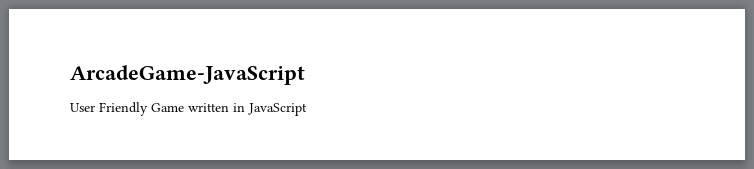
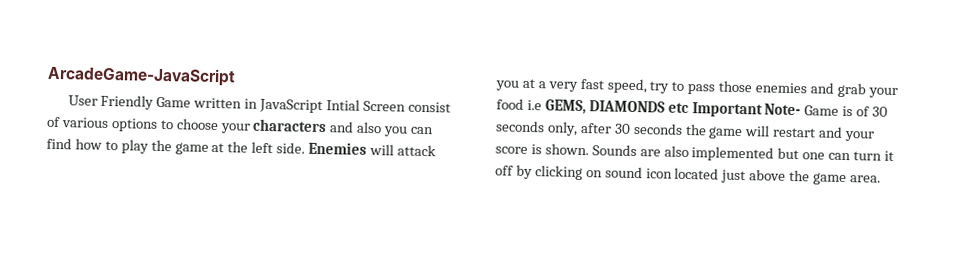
- User Friendly Game written in JavaScript
+ User Friendly Game written in JavaScript Intial Screen consist of various options to choose your characters and also you can find how to play the game at the left side. Enemies will attack you at a very fast speed, try to pass those enemies and grab your food i.e GEMS, DIAMONDS etc Important Note- Game is of 30 seconds only, after 30 seconds the game will restart and your score is shown. Sounds are also implemented but one can turn it off by clicking on sound icon located just above the game area.

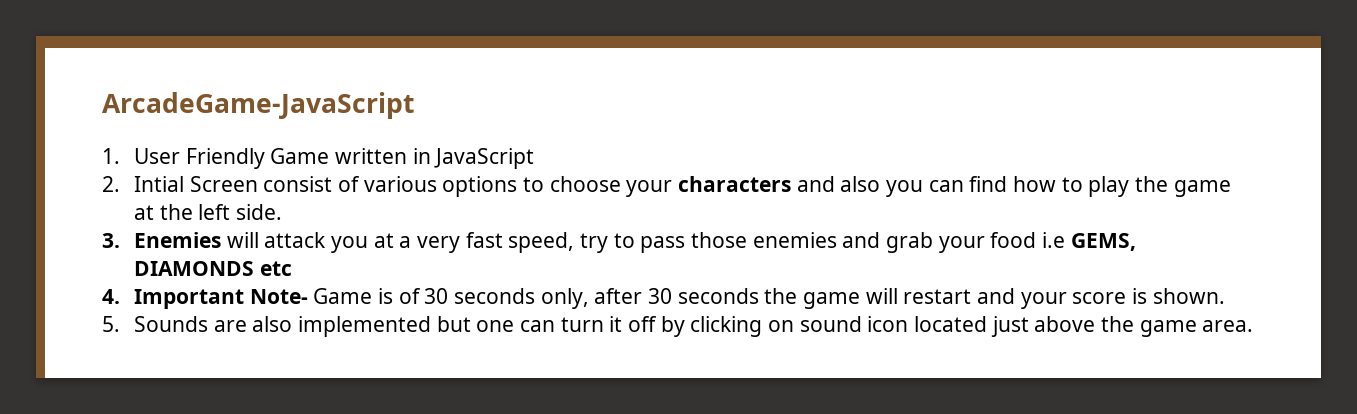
- User Friendly Game written in JavaScript Intial Screen consist of various options to choose your characters and also you can find how to play the game at the left side. Enemies will attack you at a very fast speed, try to pass those enemies and grab your food i.e GEMS, DIAMONDS etc Important Note- Game is of 30 seconds only, after 30 seconds the game will restart and your score is shown. Sounds are also implemented but one can turn it off by clicking on sound icon located just above the game area.
+ 1. User Friendly Game written in JavaScript
+ 2. Intial Screen consist of various options to choose your characters and also you can find how to play the game at the left side.
+ 3. Enemies will attack you at a very fast speed, try to pass those enemies and grab your food i.e GEMS, DIAMONDS etc
+ 4. Important Note- Game is of 30 seconds only, after 30 seconds the game will restart and your score is shown.
+ 5. Sounds are also implemented but one can turn it off by clicking on sound icon located just above the game area.

